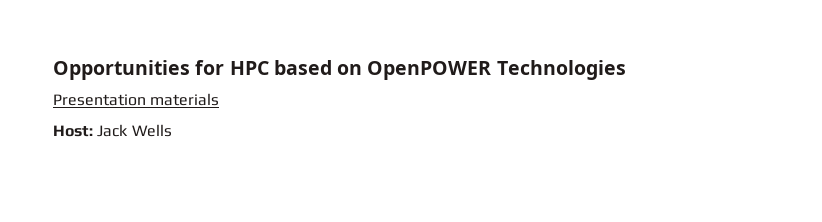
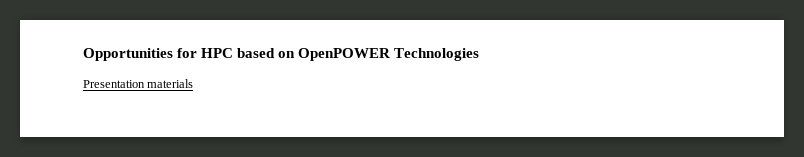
- Host: Jack Wells

